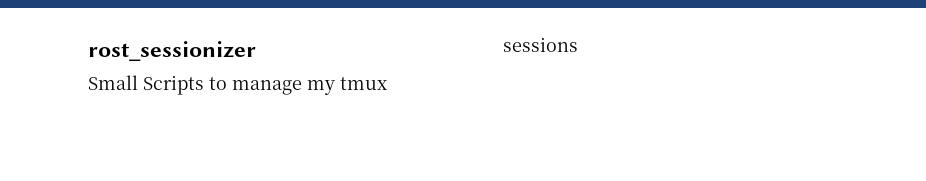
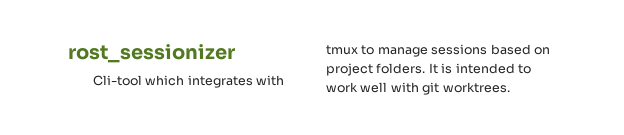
- Small Scripts to manage my tmux sessions
+ Cli-tool which integrates with tmux to manage sessions based on project folders. It is intended to work well with git worktrees.

